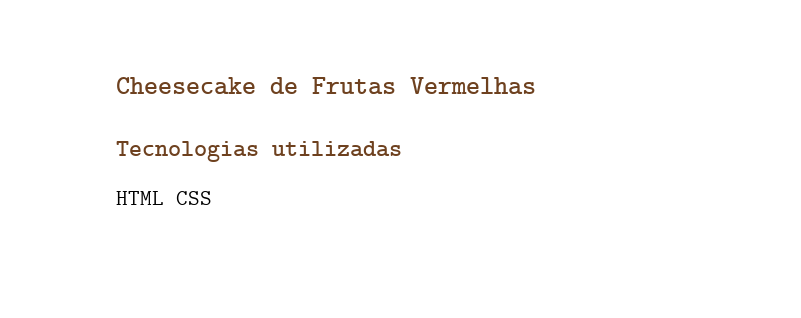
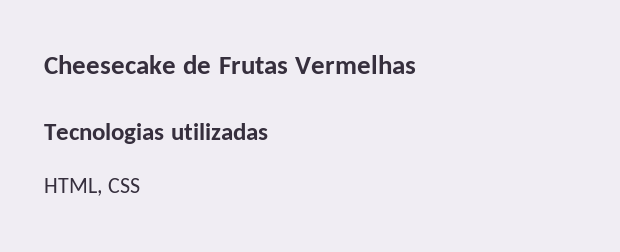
- HTML CSS
+ HTML, CSS

